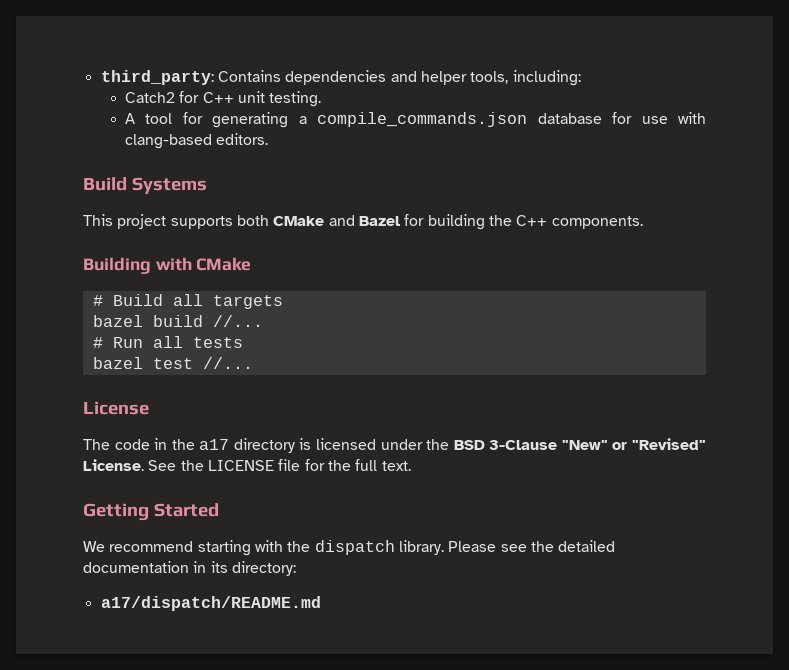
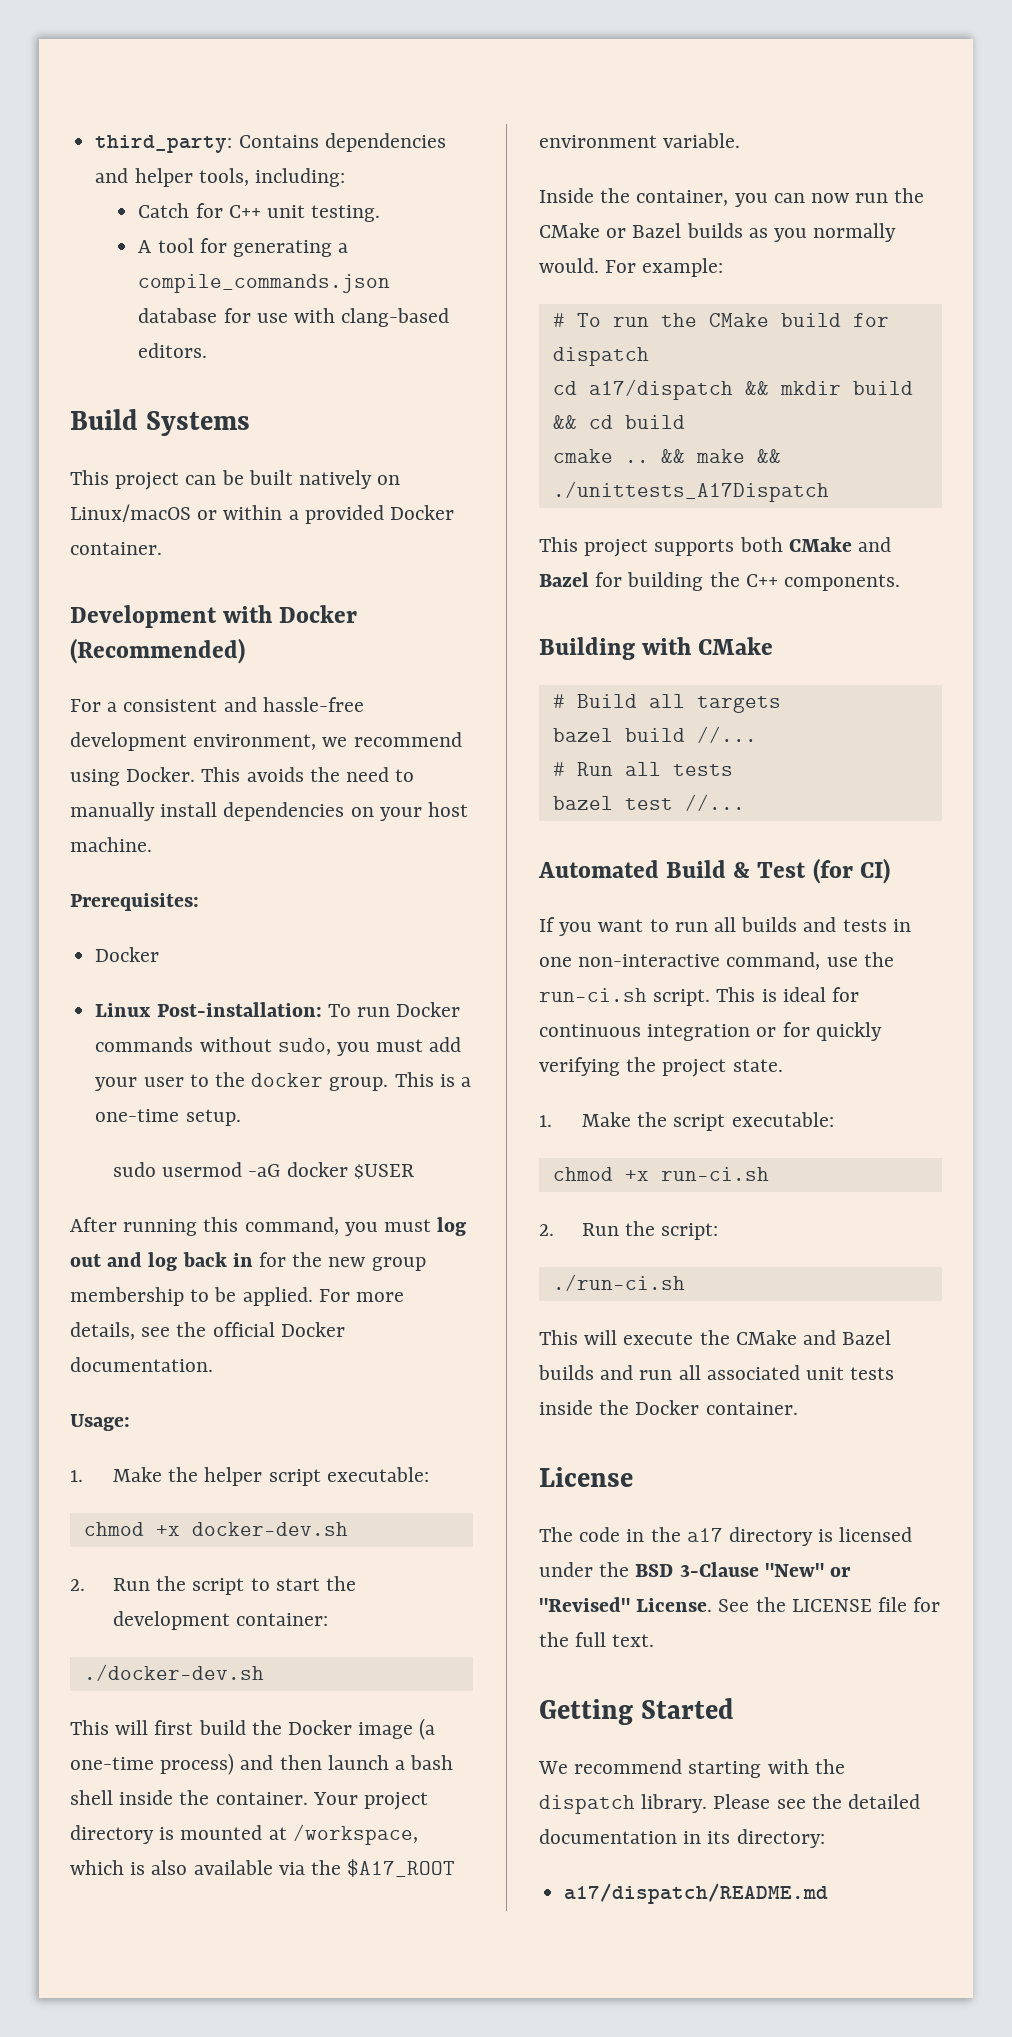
- Catch2 for C++ unit testing.
+ Catch for C++ unit testing.
+ This project can be built natively on Linux/macOS or within a provided Docker container.
+ Development with Docker (Recommended)
+ For a consistent and hassle-free development environment, we recommend using Docker. This avoids the need to manually install dependencies on your host machine.
+ Prerequisites:
+ Docker
+ Linux Post-installation: To run Docker commands without sudo, you must add your user to the docker group. This is a one-time setup.
+ sudo usermod -aG docker $USER
+ After running this command, you must log out and log back in for the new group membership to be applied. For more details, see the official Docker documentation.
+ Usage:
+ 1. Make the helper script executable:
+ chmod +x docker-dev.sh
+ 2. Run the script to start the development container:
+ ./docker-dev.sh
+ This will first build the Docker image (a one-time process) and then launch a bash shell inside the container. Your project directory is mounted at /workspace, which is also available via the $A17_ROOT environment variable.
+ Inside the container, you can now run the CMake or Bazel builds as you normally would. For example:
+ # To run the CMake build for dispatch
+ cd a17/dispatch && mkdir build && cd build
+ cmake .. && make && ./unittests_A17Dispatch
+ Automated Build & Test (for CI)
+ If you want to run all builds and tests in one non-interactive command, use the run-ci.sh script. This is ideal for continuous integration or for quickly verifying the project state.
+ 1. Make the script executable:
+ chmod +x run-ci.sh
+ 2. Run the script:
+ ./run-ci.sh
+ This will execute the CMake and Bazel builds and run all associated unit tests inside the Docker container.

